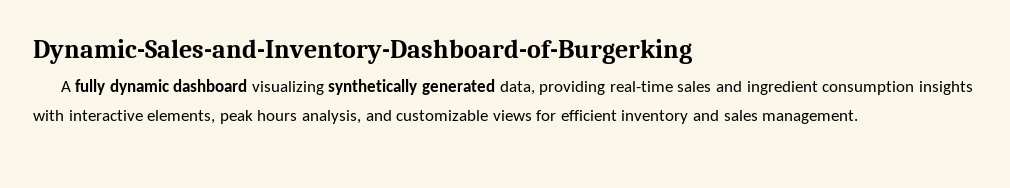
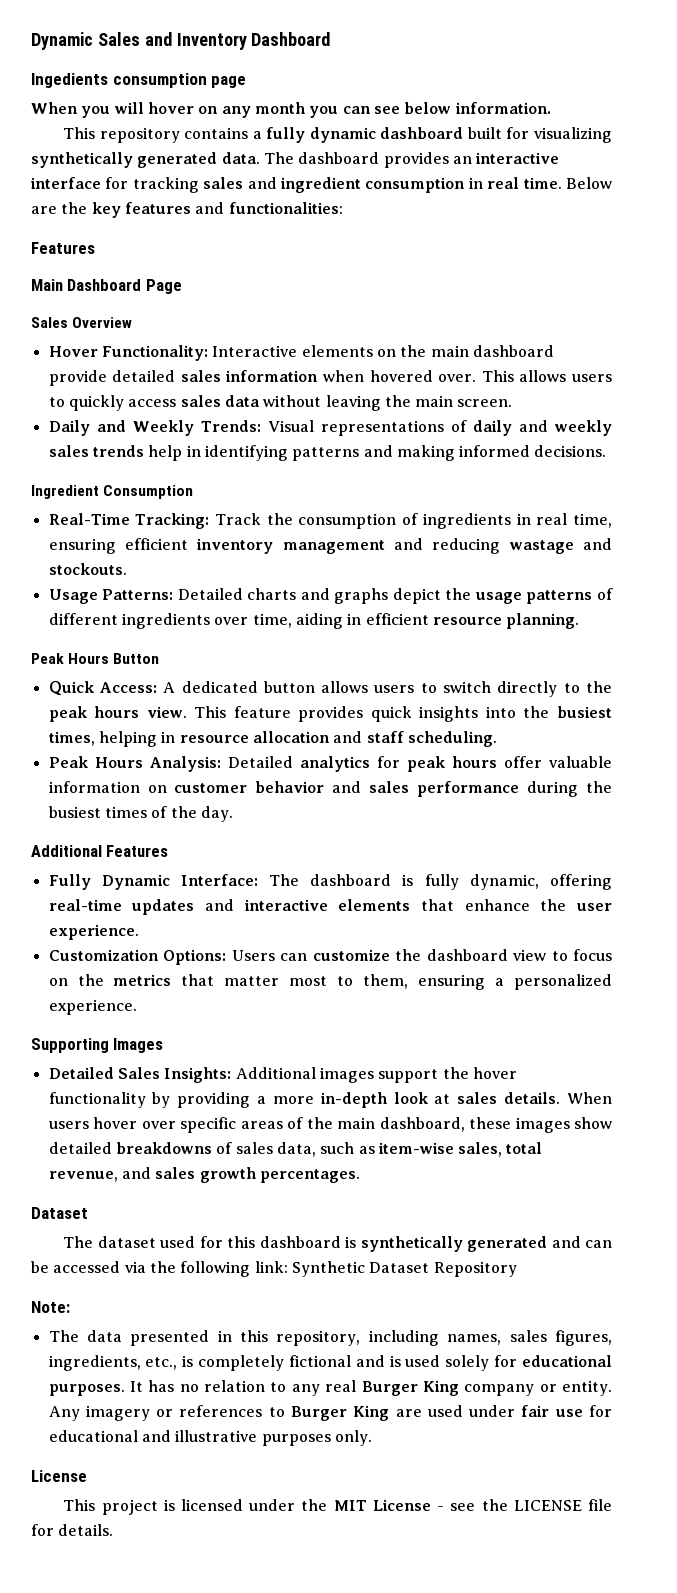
- Dynamic-Sales-and-Inventory-Dashboard-of-Burgerking
- A fully dynamic dashboard visualizing synthetically generated data, providing real-time sales and ingredient consumption insights with interactive elements, peak hours analysis, and customizable views for efficient inventory and sales management.
+ Dynamic Sales and Inventory Dashboard
+ Ingedients consumption page
+ When you will hover on any month you can see below information.
+ This repository contains a fully dynamic dashboard built for visualizing synthetically generated data. The dashboard provides an interactive interface for tracking sales and ingredient consumption in real time. Below are the key features and functionalities:
+ Features
+ Main Dashboard Page
+ Sales Overview
+ Hover Functionality: Interactive elements on the main dashboard provide detailed sales information when hovered over. This allows users to quickly access sales data without leaving the main screen.
+ Daily and Weekly Trends: Visual representations of daily and weekly sales trends help in identifying patterns and making informed decisions.
+ Ingredient Consumption
+ Real-Time Tracking: Track the consumption of ingredients in real time, ensuring efficient inventory management and reducing wastage and stockouts.
+ Usage Patterns: Detailed charts and graphs depict the usage patterns of different ingredients over time, aiding in efficient resource planning.
+ Peak Hours Button
+ Quick Access: A dedicated button allows users to switch directly to the peak hours view. This feature provides quick insights into the busiest times, helping in resource allocation and staff scheduling.
+ Peak Hours Analysis: Detailed analytics for peak hours offer valuable information on customer behavior and sales performance during the busiest times of the day.
+ Additional Features
+ Fully Dynamic Interface: The dashboard is fully dynamic, offering real-time updates and interactive elements that enhance the user experience.
+ Customization Options: Users can customize the dashboard view to focus on the metrics that matter most to them, ensuring a personalized experience.
+ Supporting Images
+ Detailed Sales Insights: Additional images support the hover functionality by providing a more in-depth look at sales details. When users hover over specific areas of the main dashboard, these images show detailed breakdowns of sales data, such as item-wise sales, total revenue, and sales growth percentages.
+ Dataset
+ The dataset used for this dashboard is synthetically generated and can be accessed via the following link: Synthetic Dataset Repository
+ Note:
+ The data presented in this repository, including names, sales figures, ingredients, etc., is completely fictional and is used solely for educational purposes. It has no relation to any real Burger King company or entity. Any imagery or references to Burger King are used under fair use for educational and illustrative purposes only.
+ License
+ This project is licensed under the MIT License - see the LICENSE file for details.

